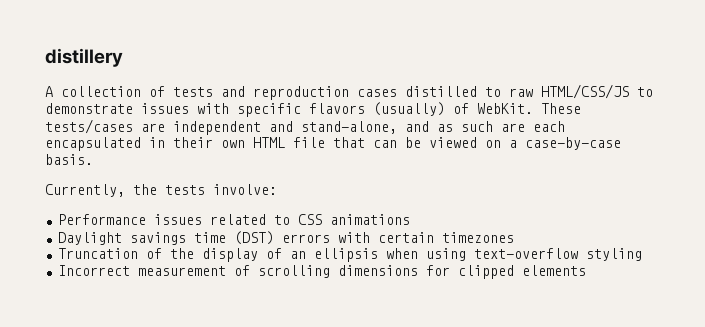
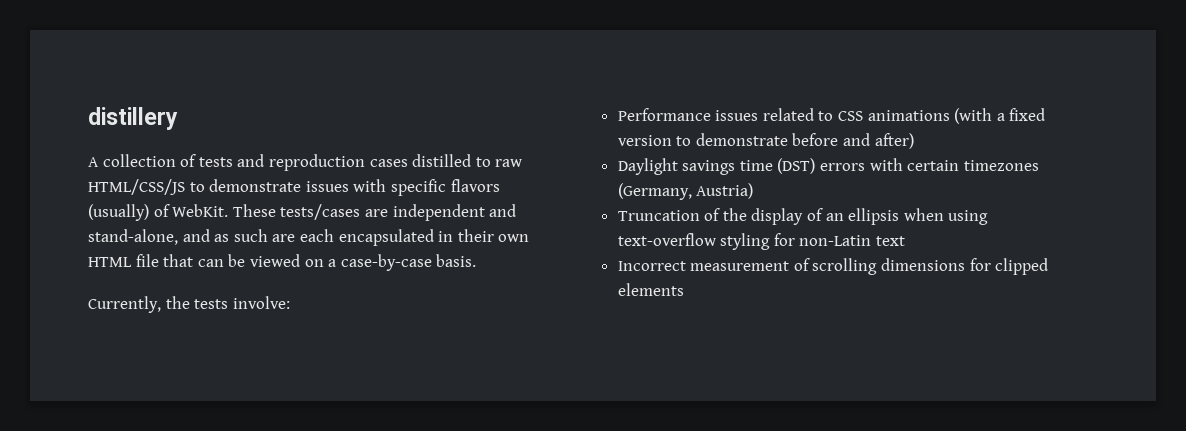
- Performance issues related to CSS animations
+ Performance issues related to CSS animations (with a fixed version to demonstrate before and after)
- Daylight savings time (DST) errors with certain timezones
+ Daylight savings time (DST) errors with certain timezones (Germany, Austria)
- Truncation of the display of an ellipsis when using text-overflow styling
+ Truncation of the display of an ellipsis when using text-overflow styling for non-Latin text

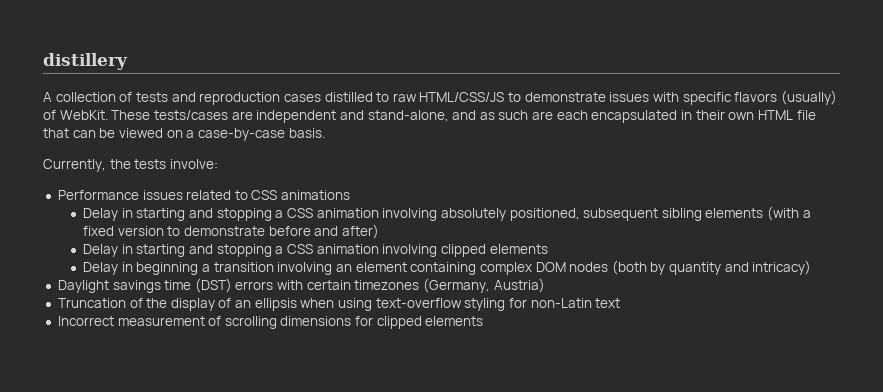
- Performance issues related to CSS animations (with a fixed version to demonstrate before and after)
+ Performance issues related to CSS animations
+ Delay in starting and stopping a CSS animation involving absolutely positioned, subsequent sibling elements (with a fixed version to demonstrate before and after)
+ Delay in starting and stopping a CSS animation involving clipped elements
+ Delay in beginning a transition involving an element containing complex DOM nodes (both by quantity and intricacy)

